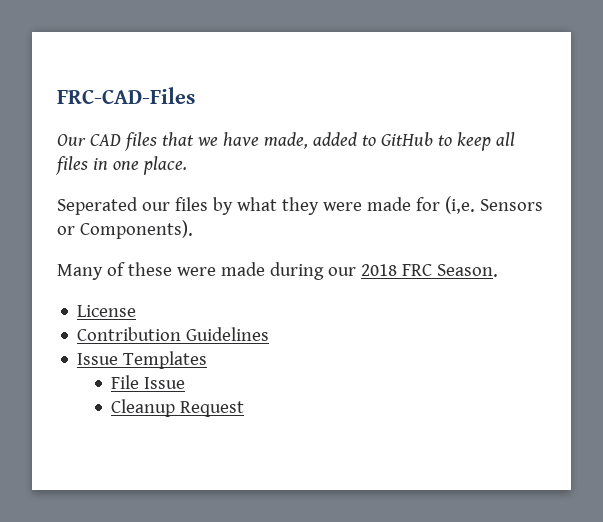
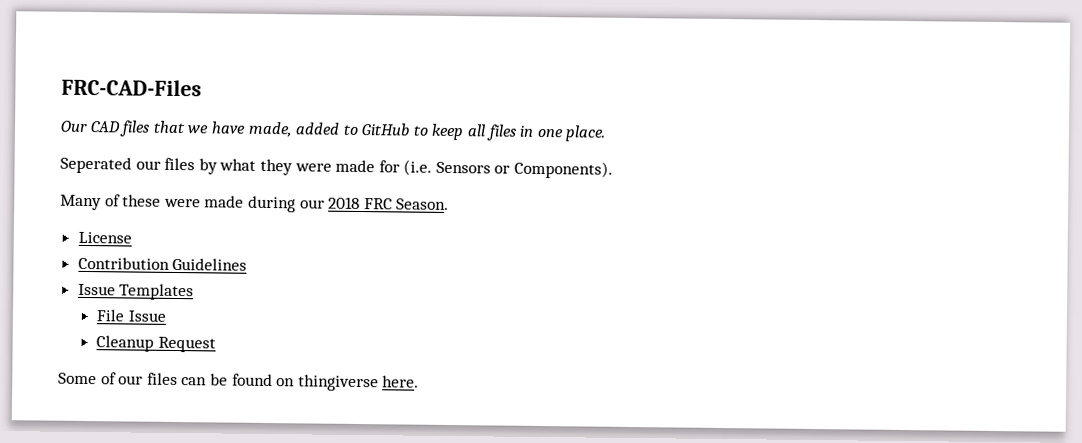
- Seperated our files by what they were made for (i,e. Sensors or Components).
+ Seperated our files by what they were made for (i.e. Sensors or Components).
+ Some of our files can be found on thingiverse here.

